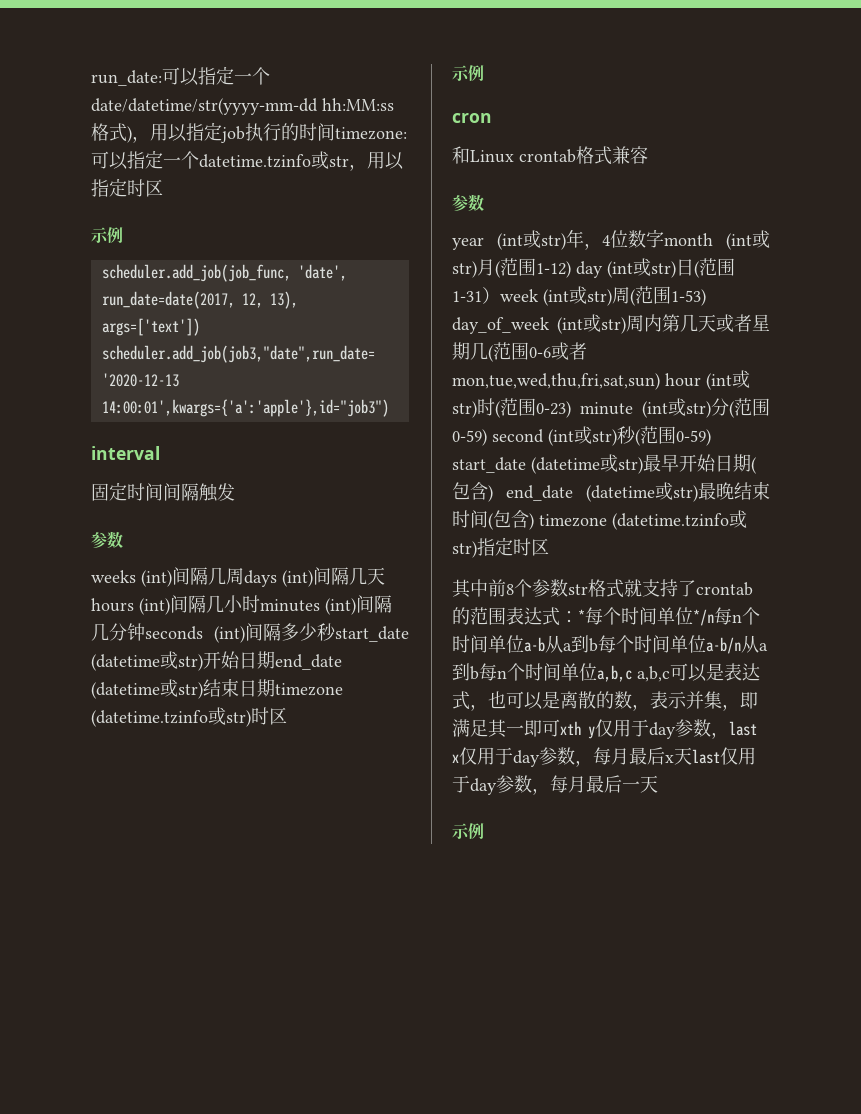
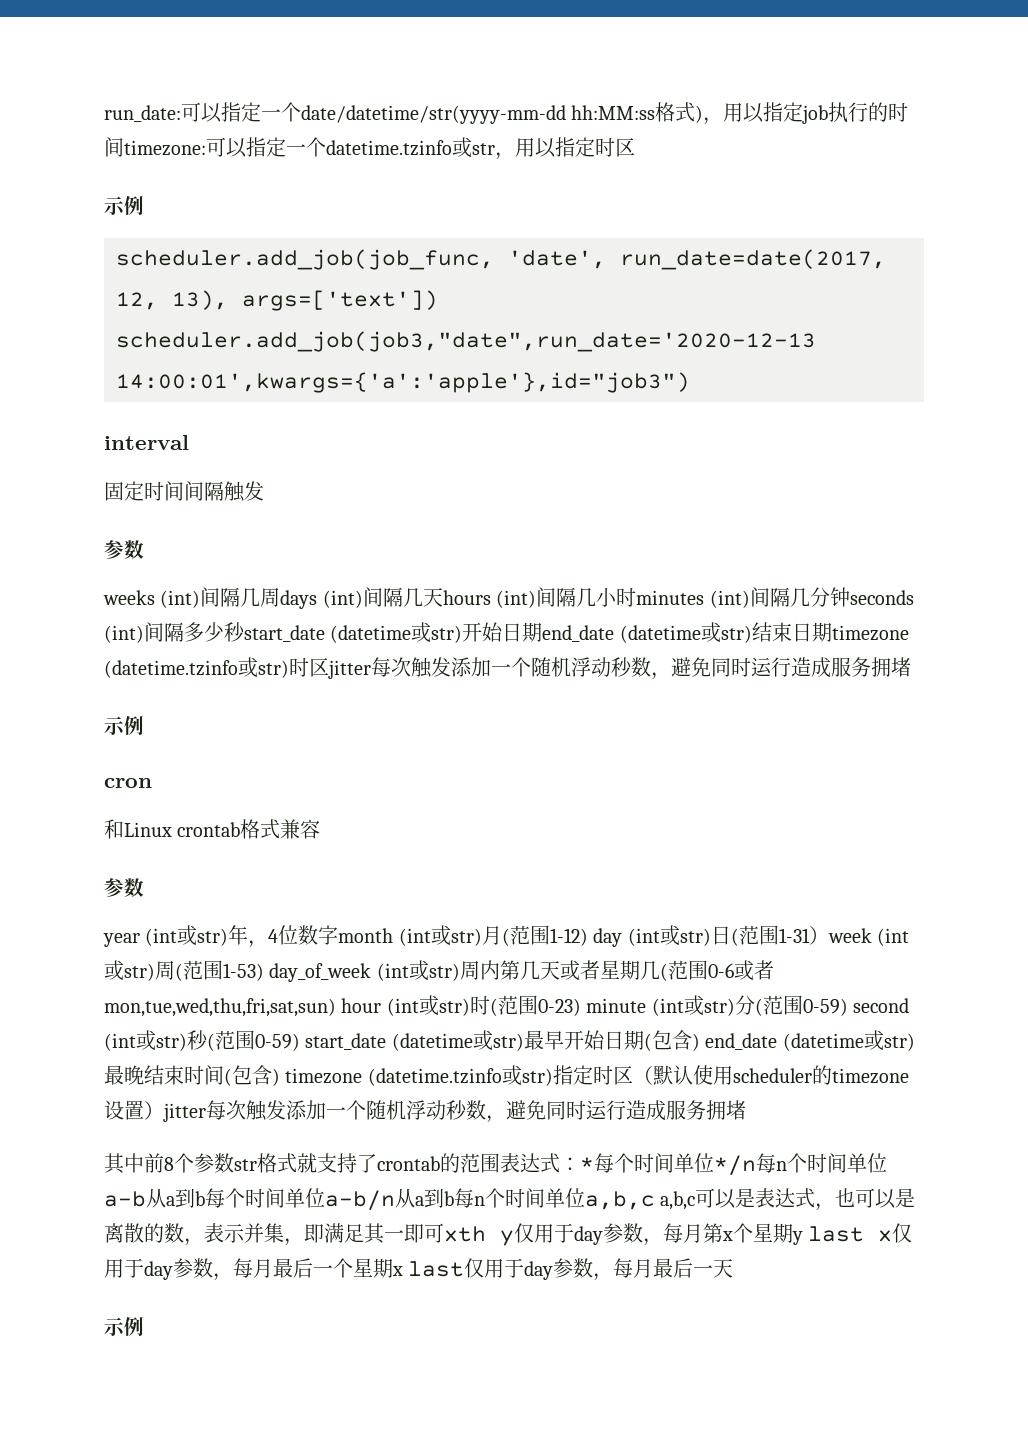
- weeks (int)间隔几周days (int)间隔几天hours (int)间隔几小时minutes (int)间隔几分钟seconds (int)间隔多少秒start_date (datetime或str)开始日期end_date (datetime或str)结束日期timezone (datetime.tzinfo或str)时区
+ weeks (int)间隔几周days (int)间隔几天hours (int)间隔几小时minutes (int)间隔几分钟seconds (int)间隔多少秒start_date (datetime或str)开始日期end_date (datetime或str)结束日期timezone (datetime.tzinfo或str)时区jitter每次触发添加一个随机浮动秒数，避免同时运行造成服务拥堵
- year (int或str)年，4位数字month (int或str)月(范围1-12) day (int或str)日(范围1-31）week (int或str)周(范围1-53) day_of_week (int或str)周内第几天或者星期几(范围0-6或者mon,tue,wed,thu,fri,sat,sun) hour (int或str)时(范围0-23) minute (int或str)分(范围0-59) second (int或str)秒(范围0-59) start_date (datetime或str)最早开始日期(包含) end_date (datetime或str)最晚结束时间(包含) timezone (datetime.tzinfo或str)指定时区
+ year (int或str)年，4位数字month (int或str)月(范围1-12) day (int或str)日(范围1-31）week (int或str)周(范围1-53) day_of_week (int或str)周内第几天或者星期几(范围0-6或者mon,tue,wed,thu,fri,sat,sun) hour (int或str)时(范围0-23) minute (int或str)分(范围0-59) second (int或str)秒(范围0-59) start_date (datetime或str)最早开始日期(包含) end_date (datetime或str)最晚结束时间(包含) timezone (datetime.tzinfo或str)指定时区（默认使用scheduler的timezone设置）jitter每次触发添加一个随机浮动秒数，避免同时运行造成服务拥堵
- *每个时间单位*/n每n个时间单位a-b从a到b每个时间单位a-b/n从a到b每n个时间单位a,b,c a,b,c可以是表达式，也可以是离散的数，表示并集，即满足其一即可xth y仅用于day参数，last x仅用于day参数，每月最后x天last仅用于day参数，每月最后一天
+ *每个时间单位*/n每n个时间单位a-b从a到b每个时间单位a-b/n从a到b每n个时间单位a,b,c a,b,c可以是表达式，也可以是离散的数，表示并集，即满足其一即可xth y仅用于day参数，每月第x个星期y last x仅用于day参数，每月最后一个星期x last仅用于day参数，每月最后一天

